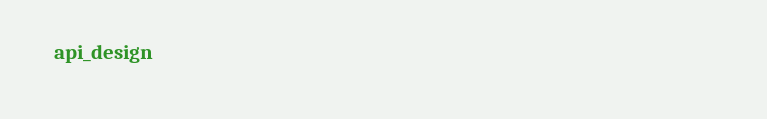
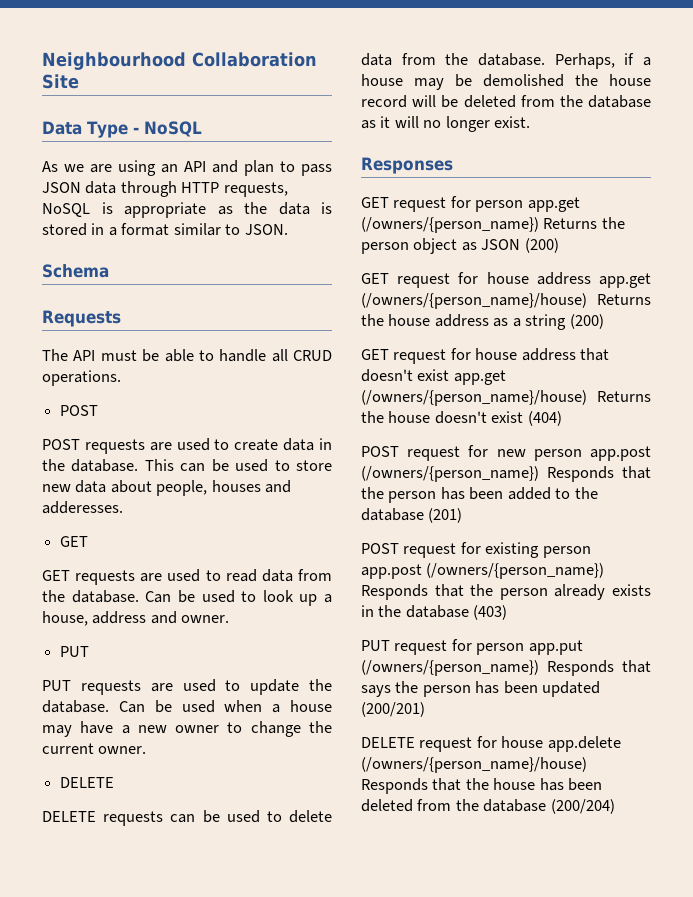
- api_design
+ Neighbourhood Collaboration Site
+ Data Type - NoSQL
+ As we are using an API and plan to pass JSON data through HTTP requests, NoSQL is appropriate as the data is stored in a format similar to JSON.
+ Schema
+ Requests
+ The API must be able to handle all CRUD operations.
+ POST
+ POST requests are used to create data in the database. This can be used to store new data about people, houses and adderesses.
+ GET
+ GET requests are used to read data from the database. Can be used to look up a house, address and owner.
+ PUT
+ PUT requests are used to update the database. Can be used when a house may have a new owner to change the current owner.
+ DELETE
+ DELETE requests can be used to delete data from the database. Perhaps, if a house may be demolished the house record will be deleted from the database as it will no longer exist.
+ Responses
+ GET request for person app.get (/owners/{person_name}) Returns the person object as JSON (200)
+ GET request for house address app.get (/owners/{person_name}/house) Returns the house address as a string (200)
+ GET request for house address that doesn't exist app.get (/owners/{person_name}/house) Returns the house doesn't exist (404)
+ POST request for new person app.post (/owners/{person_name}) Responds that the person has been added to the database (201)
+ POST request for existing person app.post (/owners/{person_name}) Responds that the person already exists in the database (403)
+ PUT request for person app.put (/owners/{person_name}) Responds that says the person has been updated (200/201)
+ DELETE request for house app.delete (/owners/{person_name}/house) Responds that the house has been deleted from the database (200/204)

